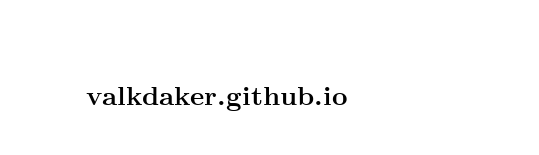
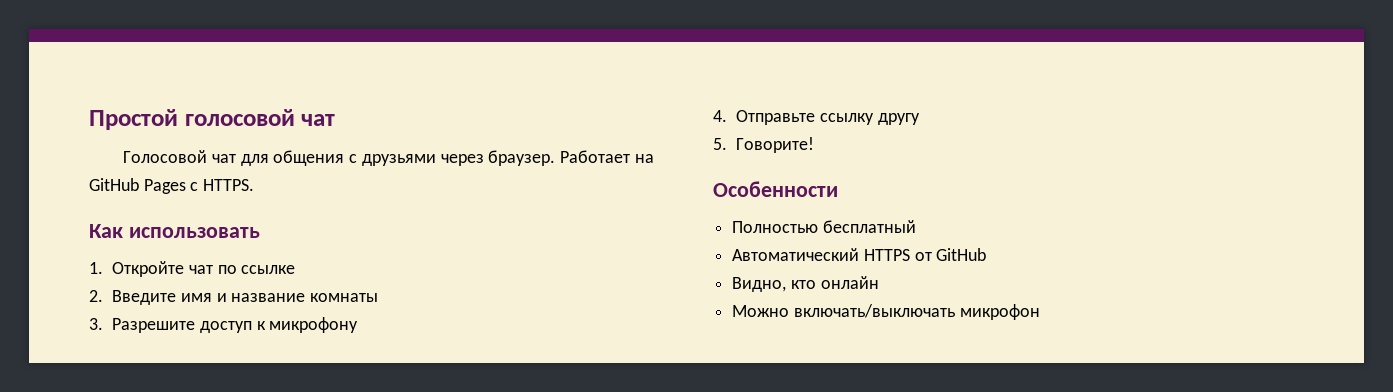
- valkdaker.github.io
+ Простой голосовой чат
+ Голосовой чат для общения с друзьями через браузер. Работает на GitHub Pages с HTTPS.
+ Как использовать
+ 1. Откройте чат по ссылке
+ 2. Введите имя и название комнаты
+ 3. Разрешите доступ к микрофону
+ 4. Отправьте ссылку другу
+ 5. Говорите!
+ Особенности
+ Полностью бесплатный
+ Автоматический HTTPS от GitHub
+ Видно, кто онлайн
+ Можно включать/выключать микрофон

